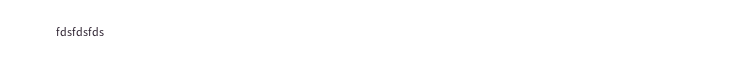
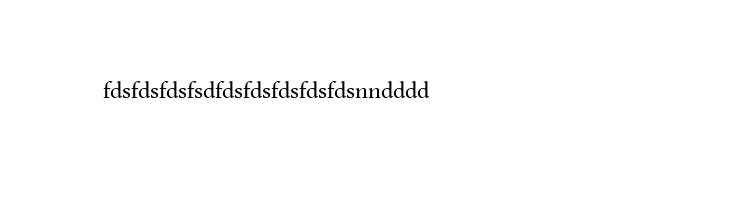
- fdsfdsfds
+ fdsfdsfdsfsdfdsfdsfdsfdsfdsnndddd

